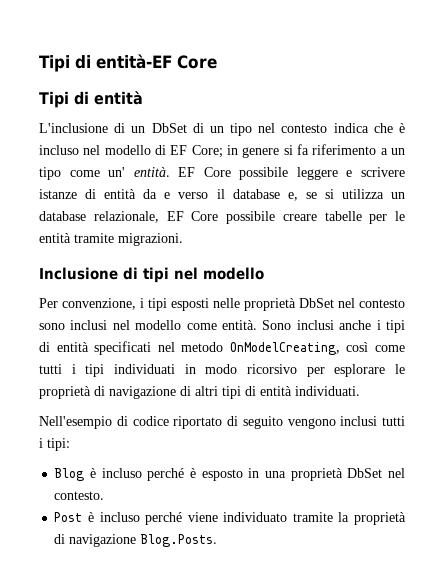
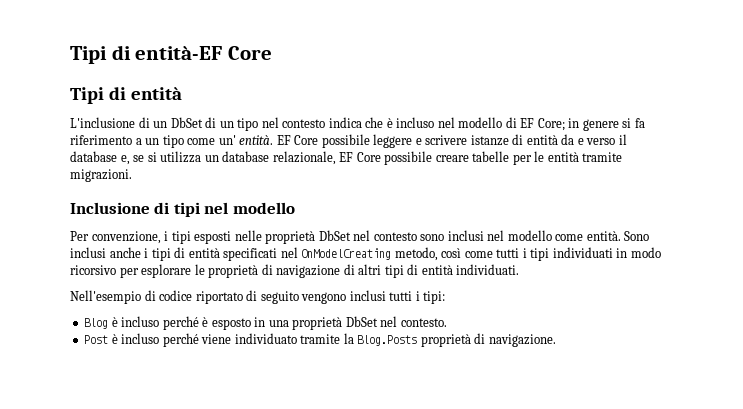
- Sono inclusi anche i tipi di entità specificati nel metodo OnModelCreating, così come tutti i tipi individuati in modo ricorsivo per esplorare le proprietà di navigazione di altri tipi di entità individuati.
+ Sono inclusi anche i tipi di entità specificati nel OnModelCreating metodo, così come tutti i tipi individuati in modo ricorsivo per esplorare le proprietà di navigazione di altri tipi di entità individuati.
- Post è incluso perché viene individuato tramite la proprietà di navigazione Blog.Posts.
+ Post è incluso perché viene individuato tramite la Blog.Posts proprietà di navigazione.

